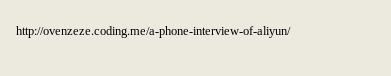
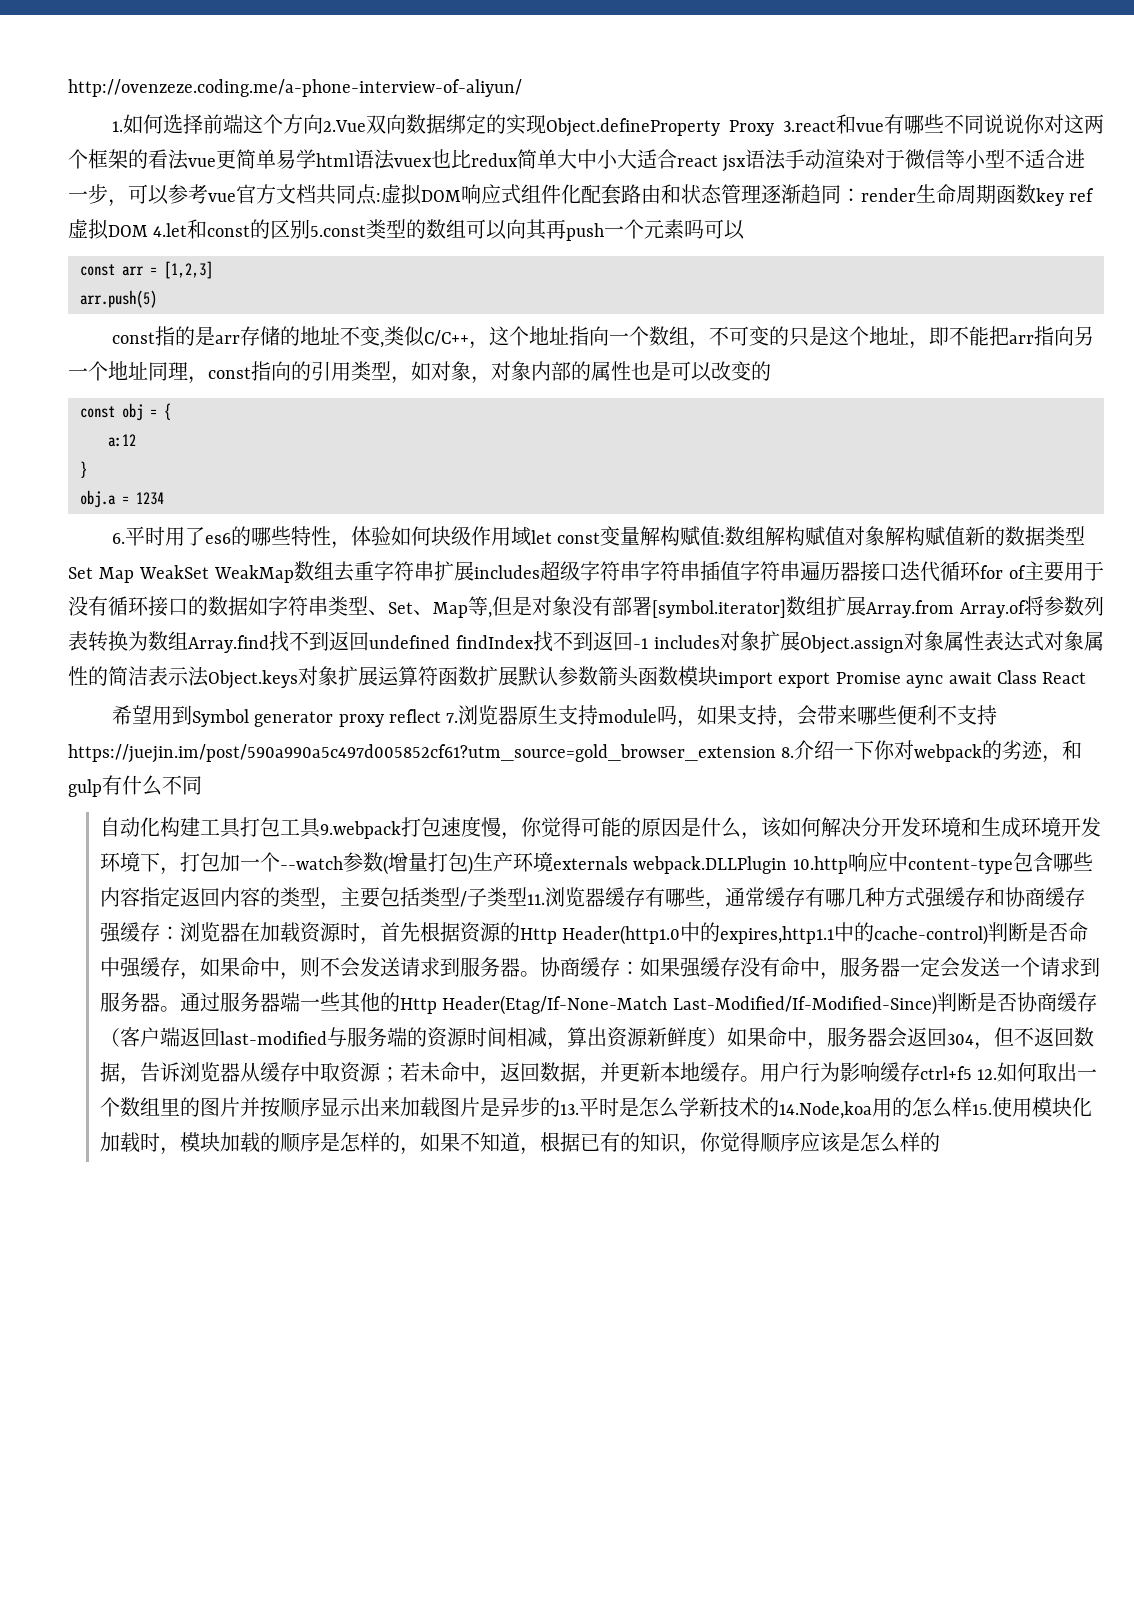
+ 1.如何选择前端这个方向2.Vue双向数据绑定的实现Object.defineProperty Proxy 3.react和vue有哪些不同说说你对这两个框架的看法vue更简单易学html语法vuex也比redux简单大中小大适合react jsx语法手动渲染对于微信等小型不适合进一步，可以参考vue官方文档共同点:虚拟DOM响应式组件化配套路由和状态管理逐渐趋同：render生命周期函数key ref虚拟DOM 4.let和const的区别5.const类型的数组可以向其再push一个元素吗可以
+ const arr = [1,2,3]
+ arr.push(5)
+ const指的是arr存储的地址不变,类似C/C++，这个地址指向一个数组，不可变的只是这个地址，即不能把arr指向另一个地址同理，const指向的引用类型，如对象，对象内部的属性也是可以改变的
+ const obj = {
+ a:12
+ }
+ obj.a = 1234
+ 6.平时用了es6的哪些特性，体验如何块级作用域let const变量解构赋值:数组解构赋值对象解构赋值新的数据类型Set Map WeakSet WeakMap数组去重字符串扩展includes超级字符串字符串插值字符串遍历器接口迭代循环for of主要用于没有循环接口的数据如字符串类型、Set、Map等,但是对象没有部署[symbol.iterator]数组扩展Array.from Array.of将参数列表转换为数组Array.find找不到返回undefined findIndex找不到返回-1 includes对象扩展Object.assign对象属性表达式对象属性的简洁表示法Object.keys对象扩展运算符函数扩展默认参数箭头函数模块import export Promise aync await Class React
+ 希望用到Symbol generator proxy reflect 7.浏览器原生支持module吗，如果支持，会带来哪些便利不支持https://juejin.im/post/590a990a5c497d005852cf61?utm_source=gold_browser_extension 8.介绍一下你对webpack的劣迹，和gulp有什么不同
+ 自动化构建工具打包工具9.webpack打包速度慢，你觉得可能的原因是什么，该如何解决分开发环境和生成环境开发环境下，打包加一个--watch参数(增量打包)生产环境externals webpack.DLLPlugin 10.http响应中content-type包含哪些内容指定返回内容的类型，主要包括类型/子类型11.浏览器缓存有哪些，通常缓存有哪几种方式强缓存和协商缓存强缓存：浏览器在加载资源时，首先根据资源的Http Header(http1.0中的expires,http1.1中的cache-control)判断是否命中强缓存，如果命中，则不会发送请求到服务器。协商缓存：如果强缓存没有命中，服务器一定会发送一个请求到服务器。通过服务器端一些其他的Http Header(Etag/If-None-Match Last-Modified/If-Modified-Since)判断是否协商缓存（客户端返回last-modified与服务端的资源时间相减，算出资源新鲜度）如果命中，服务器会返回304，但不返回数据，告诉浏览器从缓存中取资源；若未命中，返回数据，并更新本地缓存。用户行为影响缓存ctrl+f5 12.如何取出一个数组里的图片并按顺序显示出来加载图片是异步的13.平时是怎么学新技术的14.Node,koa用的怎么样15.使用模块化加载时，模块加载的顺序是怎样的，如果不知道，根据已有的知识，你觉得顺序应该是怎么样的

